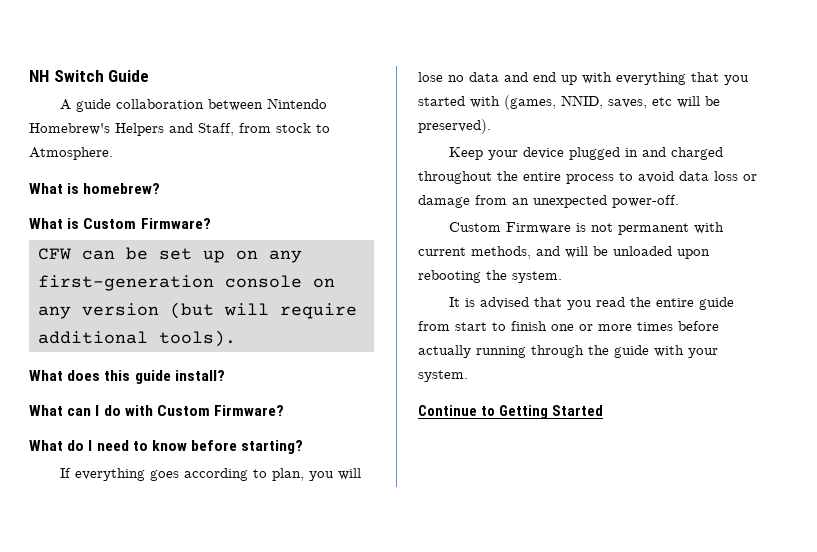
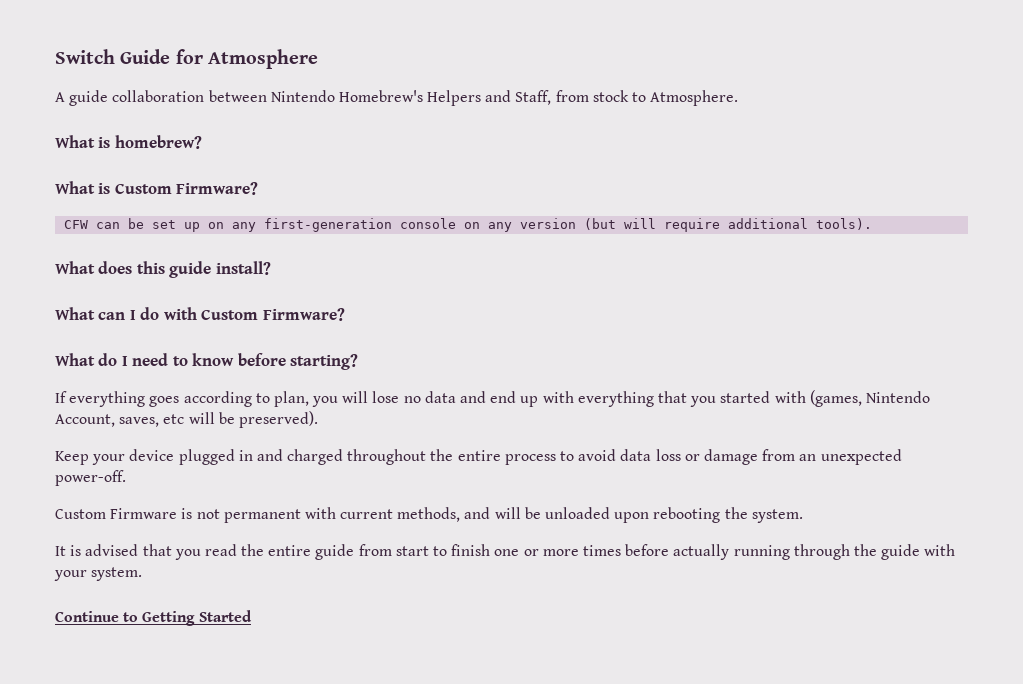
- NH Switch Guide
+ Switch Guide for Atmosphere
- If everything goes according to plan, you will lose no data and end up with everything that you started with (games, NNID, saves, etc will be preserved).
+ If everything goes according to plan, you will lose no data and end up with everything that you started with (games, Nintendo Account, saves, etc will be preserved).

